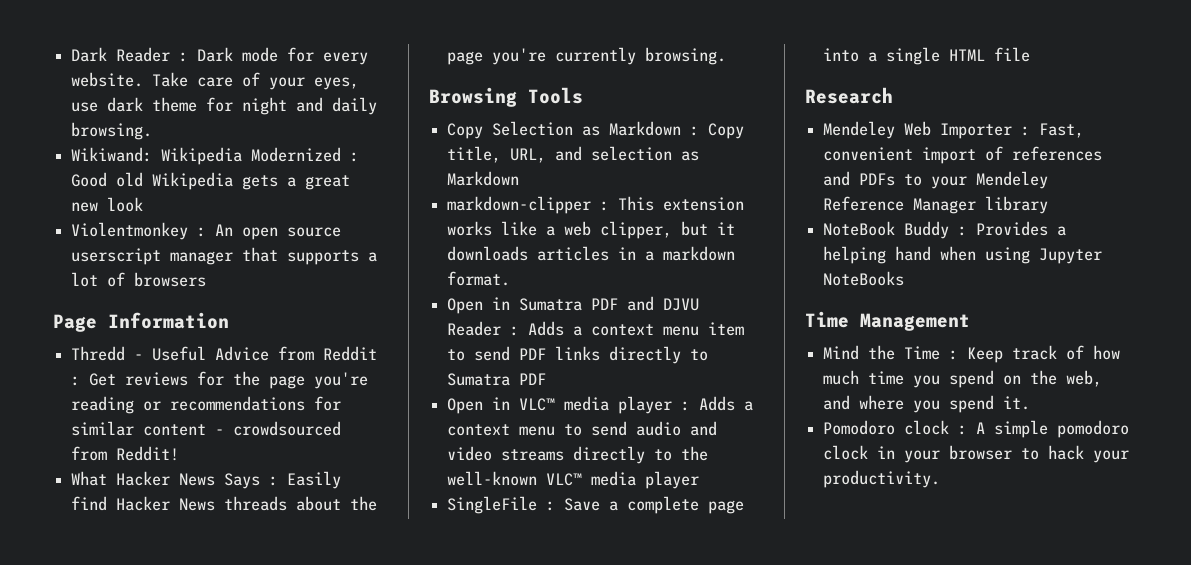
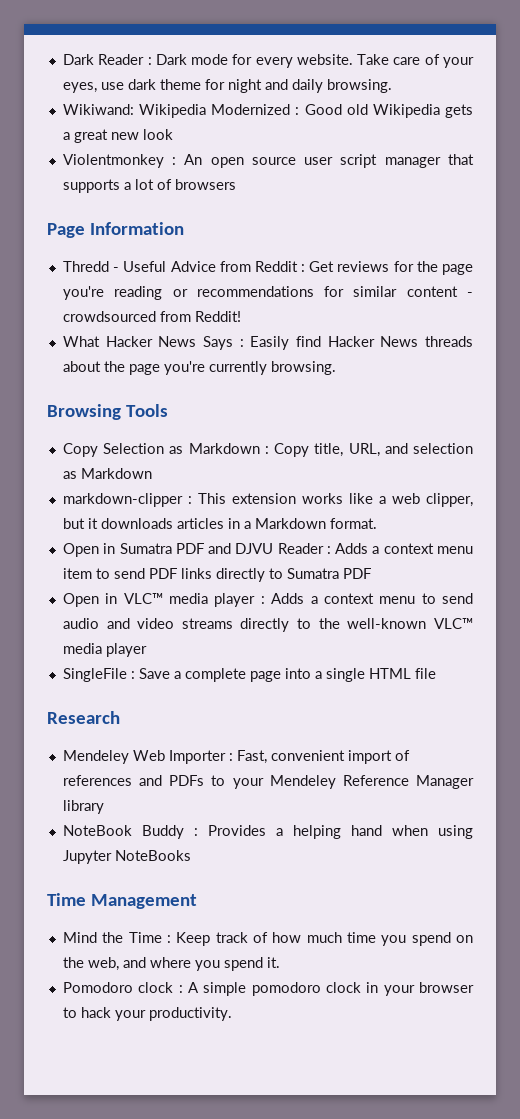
- Violentmonkey : An open source userscript manager that supports a lot of browsers
+ Violentmonkey : An open source user script manager that supports a lot of browsers
- markdown-clipper : This extension works like a web clipper, but it downloads articles in a markdown format.
+ markdown-clipper : This extension works like a web clipper, but it downloads articles in a Markdown format.

